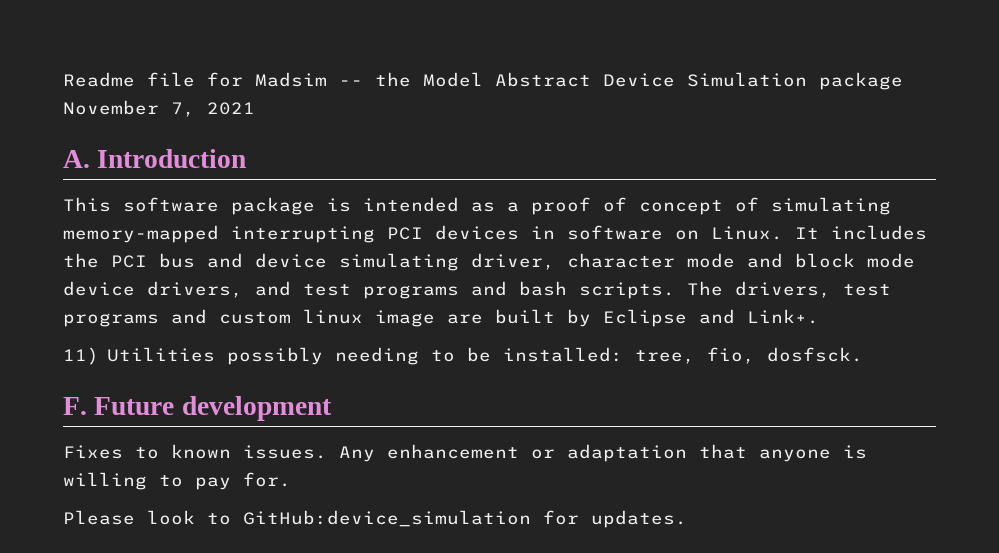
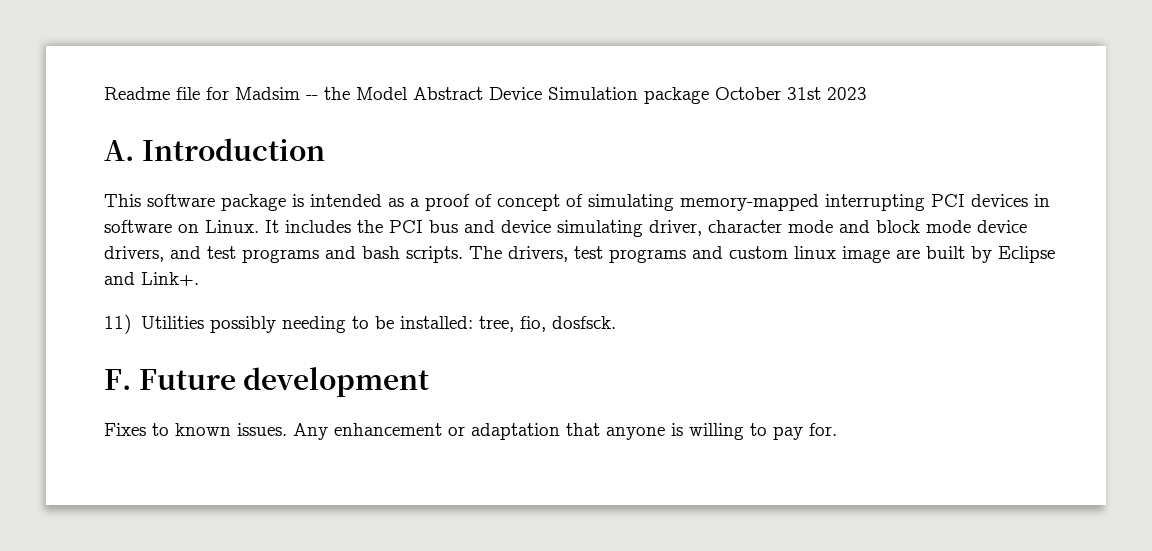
- Readme file for Madsim -- the Model Abstract Device Simulation package November 7, 2021
+ Readme file for Madsim -- the Model Abstract Device Simulation package October 31st 2023
- Please look to GitHub:device_simulation for updates.

